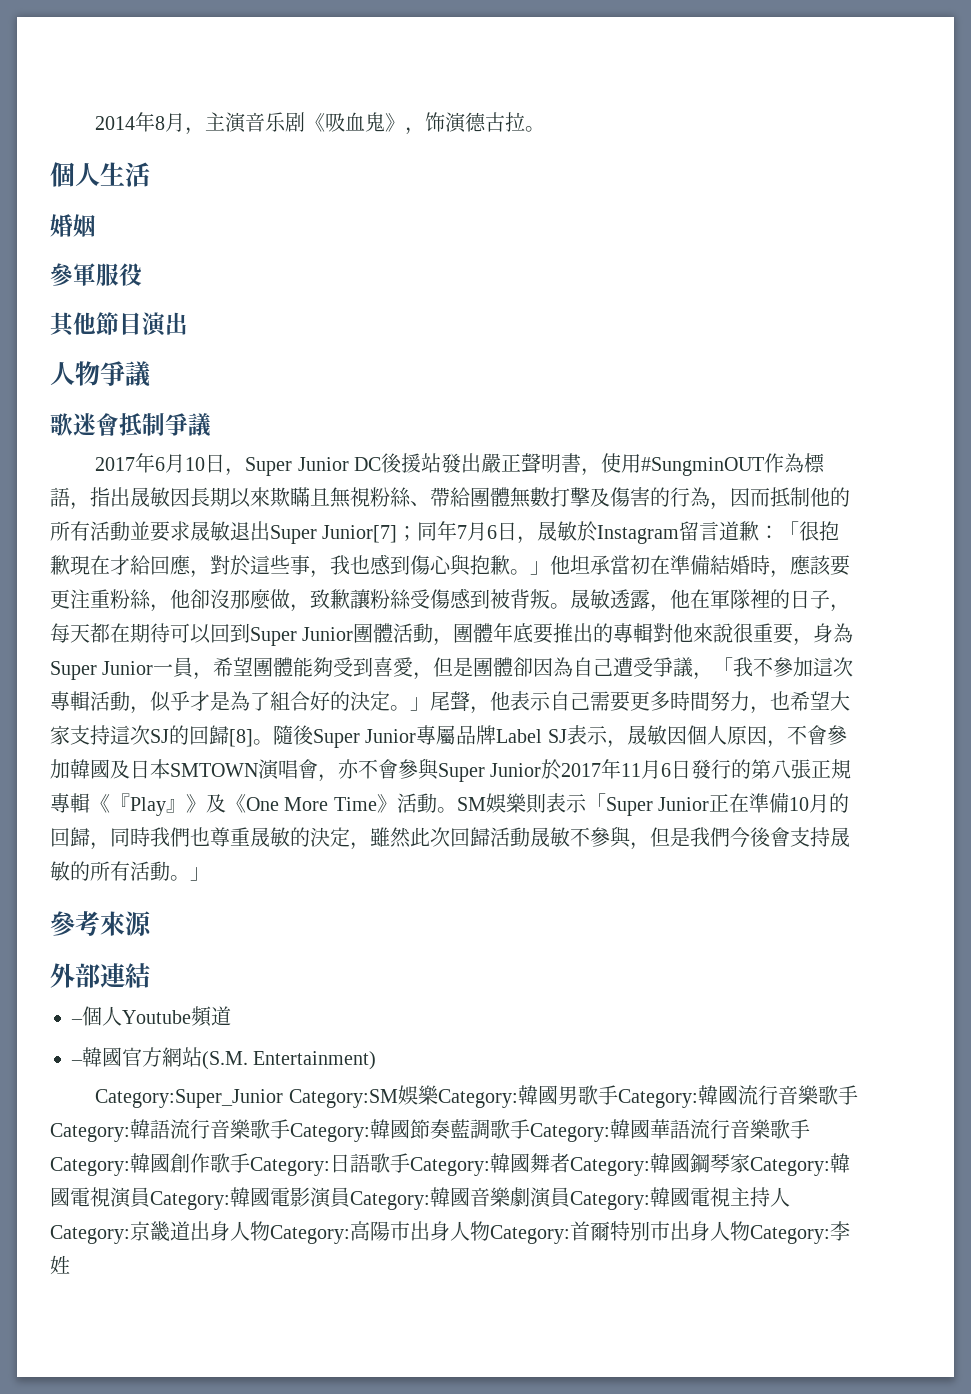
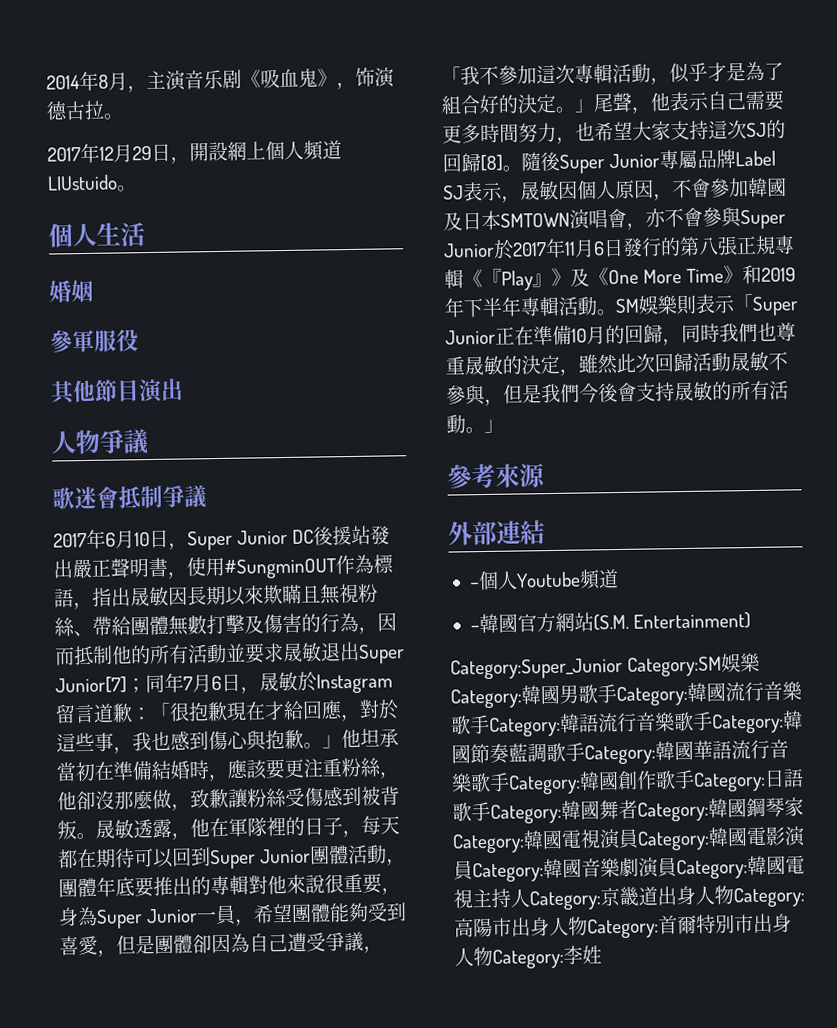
+ 2017年12月29日，開設網上個人頻道LIUstuido。
- 隨後Super Junior專屬品牌Label SJ表示，晟敏因個人原因，不會參加韓國及日本SMTOWN演唱會，亦不會參與Super Junior於2017年11月6日發行的第八張正規專輯《『Play』》及《One More Time》活動。
+ 隨後Super Junior專屬品牌Label SJ表示，晟敏因個人原因，不會參加韓國及日本SMTOWN演唱會，亦不會參與Super Junior於2017年11月6日發行的第八張正規專輯《『Play』》及《One More Time》和2019年下半年專輯活動。

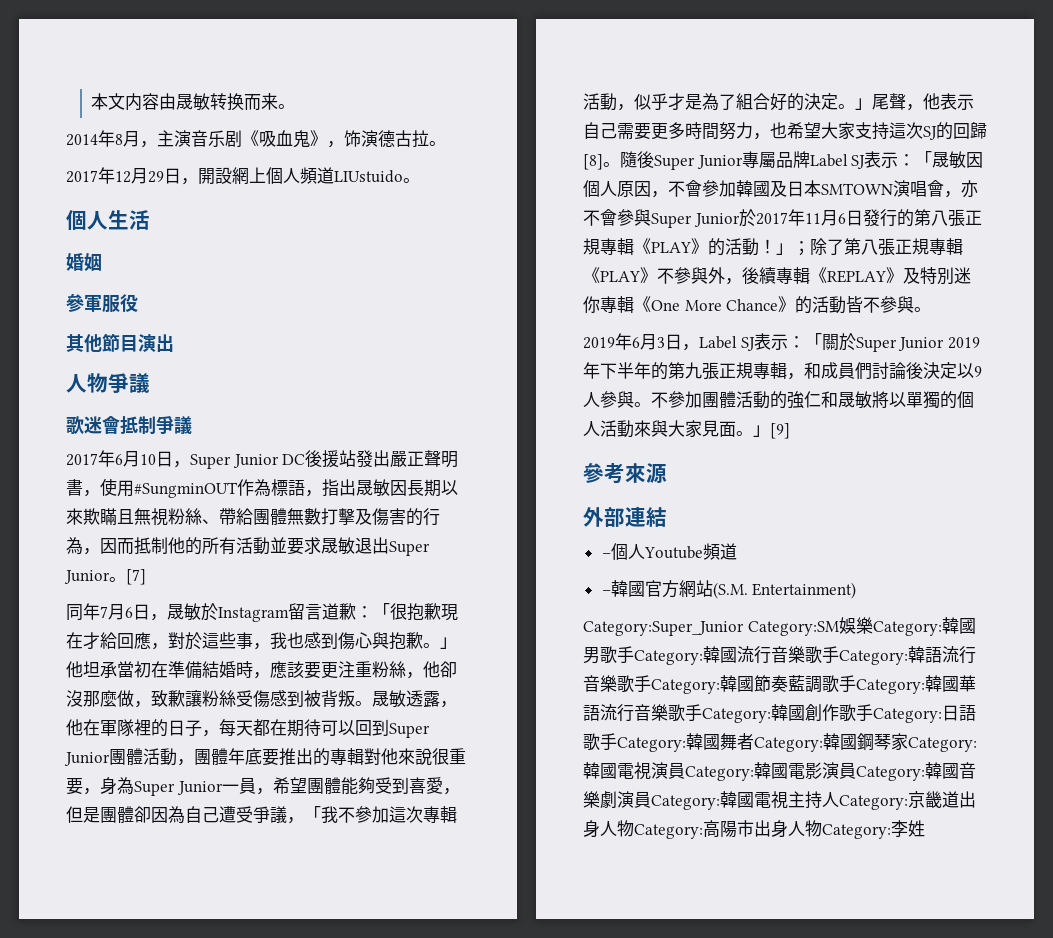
+ 本文内容由晟敏转换而来。
- 2017年6月10日，Super Junior DC後援站發出嚴正聲明書，使用#SungminOUT作為標語，指出晟敏因長期以來欺瞞且無視粉絲、帶給團體無數打擊及傷害的行為，因而抵制他的所有活動並要求晟敏退出Super Junior[7]；同年7月6日，晟敏於Instagram留言道歉：
+ 2017年6月10日，Super Junior DC後援站發出嚴正聲明書，使用#SungminOUT作為標語，指出晟敏因長期以來欺瞞且無視粉絲、帶給團體無數打擊及傷害的行為，因而抵制他的所有活動並要求晟敏退出Super Junior。[7]
+ 同年7月6日，晟敏於Instagram留言道歉：
- 隨後Super Junior專屬品牌Label SJ表示，晟敏因個人原因，不會參加韓國及日本SMTOWN演唱會，亦不會參與Super Junior於2017年11月6日發行的第八張正規專輯《『Play』》及《One More Time》和2019年下半年專輯活動。SM娛樂則表示「Super Junior正在準備10月的回歸，同時我們也尊重晟敏的決定，雖然此次回歸活動晟敏不參與，但是我們今後會支持晟敏的所有活動。」
+ 隨後Super Junior專屬品牌Label SJ表示：「晟敏因個人原因，不會參加韓國及日本SMTOWN演唱會，亦不會參與Super Junior於2017年11月6日發行的第八張正規專輯《PLAY》的活動！」；除了第八張正規專輯《PLAY》不參與外，後續專輯《REPLAY》及特別迷你專輯《One More Chance》的活動皆不參與。
+ 2019年6月3日，Label SJ表示：「關於Super Junior 2019年下半年的第九張正規專輯，和成員們討論後決定以9人參與。不參加團體活動的強仁和晟敏將以單獨的個人活動來與大家見面。」[9]
- 首爾特別市出身人物Category:

